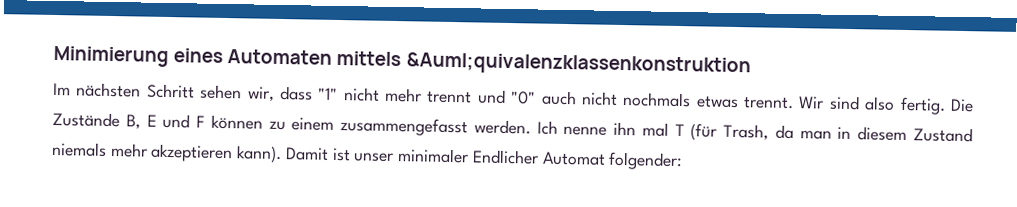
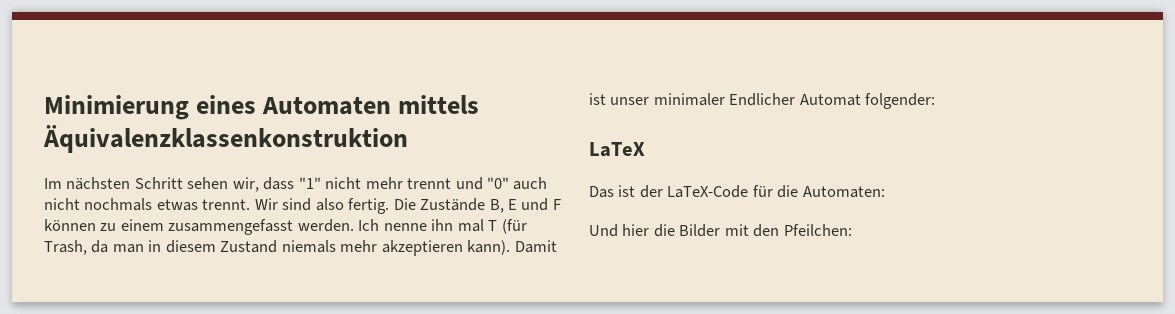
- Minimierung eines Automaten mittels &Auml;quivalenzklassenkonstruktion
+ Minimierung eines Automaten mittels Äquivalenzklassenkonstruktion
+ LaTeX
+ Das ist der LaTeX-Code für die Automaten:
+ Und hier die Bilder mit den Pfeilchen:

